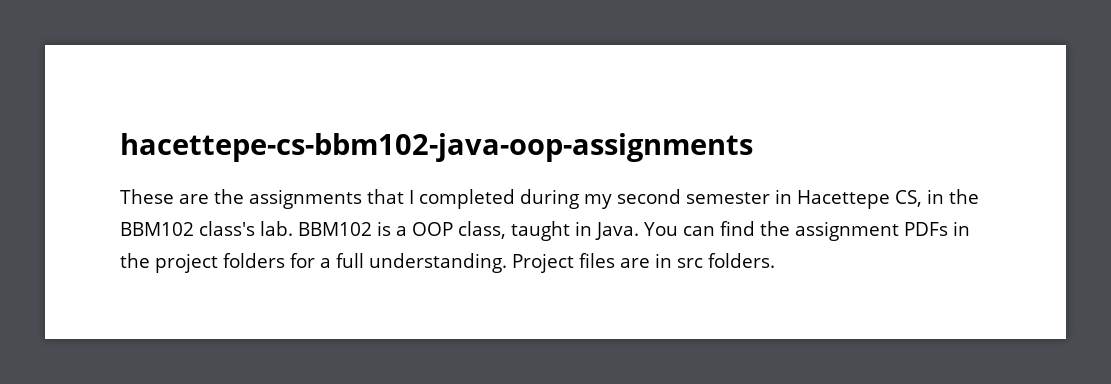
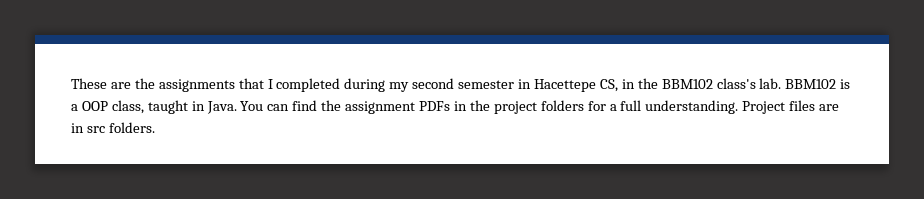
- hacettepe-cs-bbm102-java-oop-assignments

